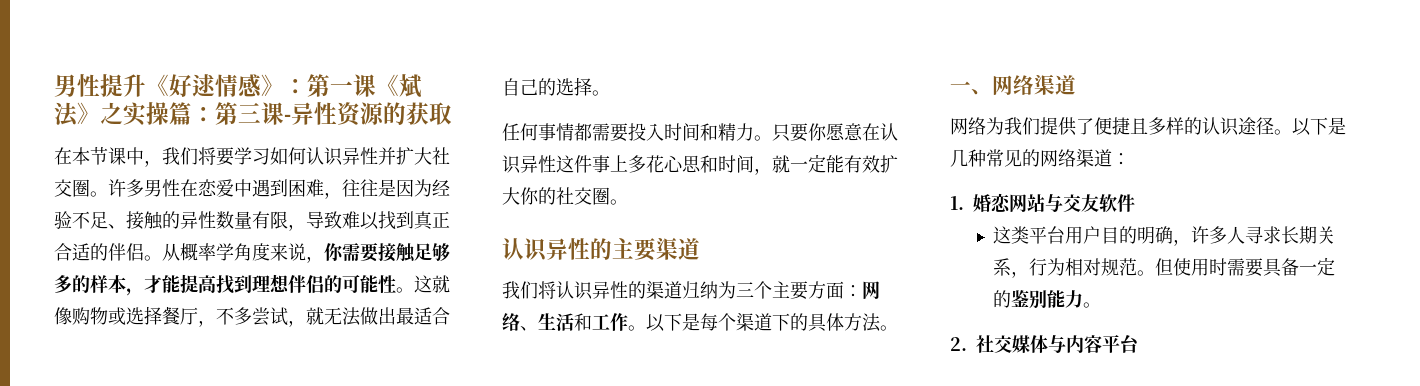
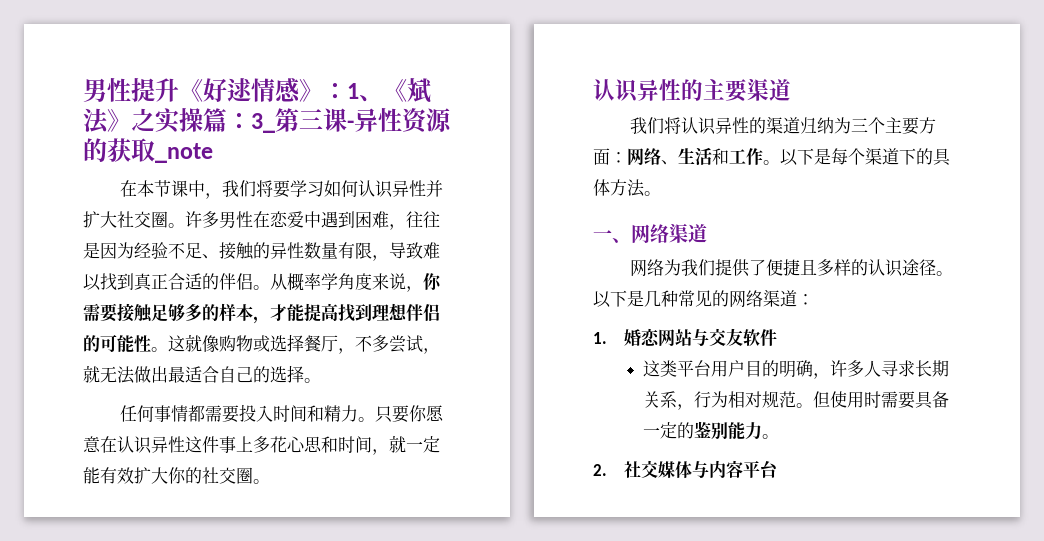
- 男性提升《好逑情感》：第一课《斌法》之实操篇：第三课-异性资源的获取
+ 男性提升《好逑情感》：1、《斌法》之实操篇：3_第三课-异性资源的获取_note

